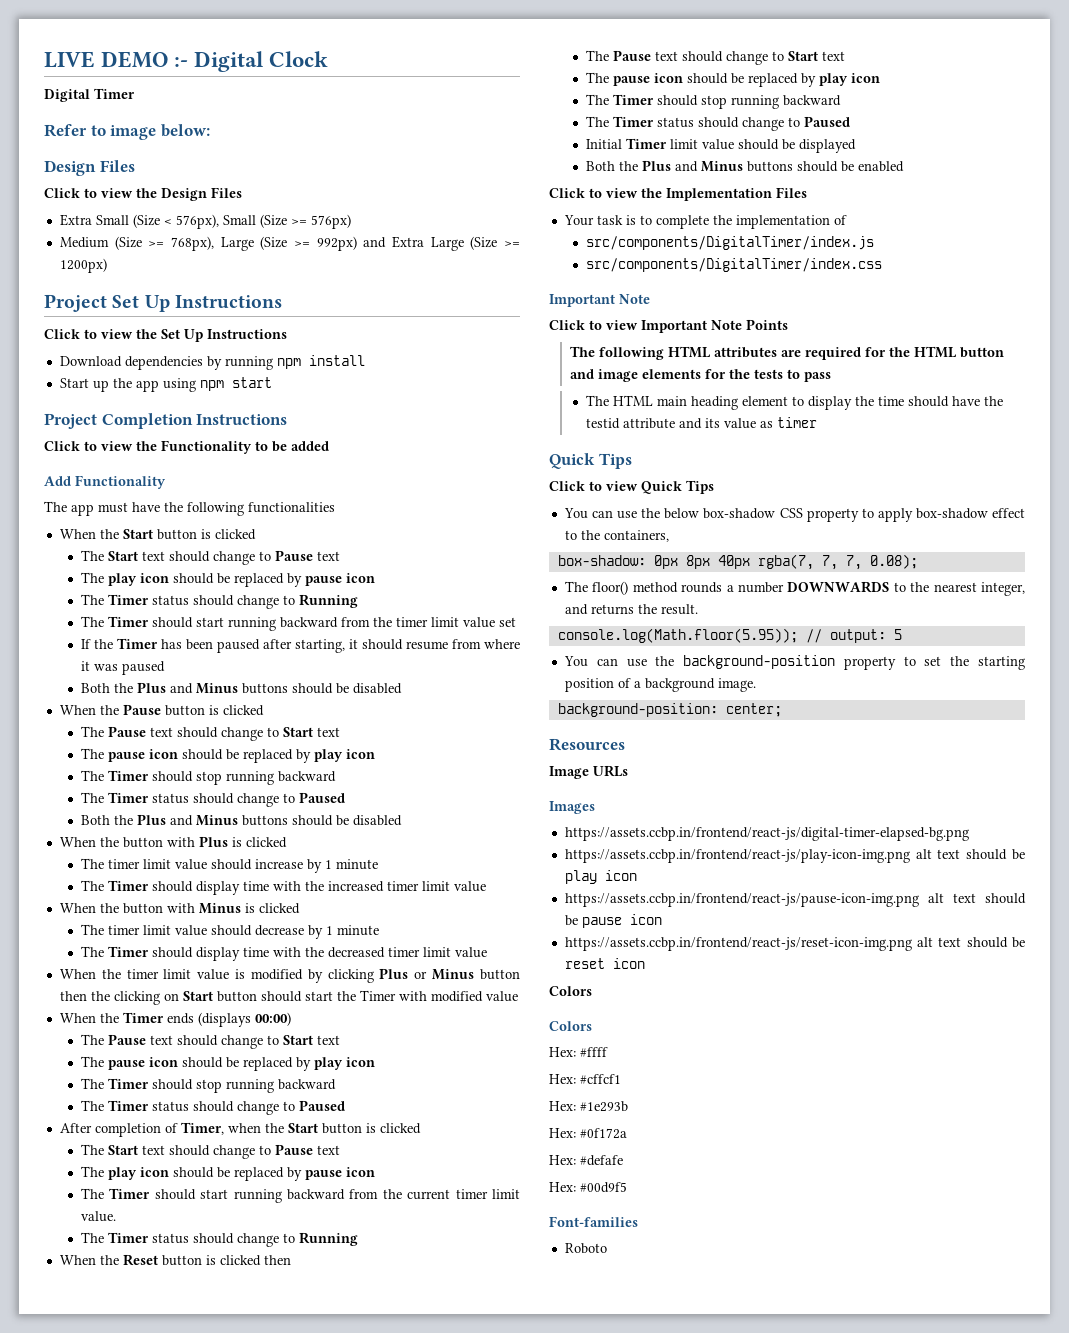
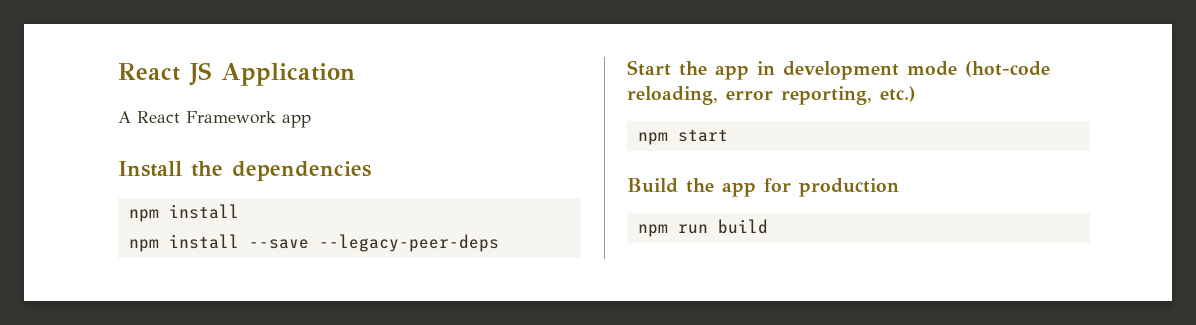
- LIVE DEMO :- Digital Clock
- Digital Timer
- Refer to image below:
- Design Files
- Click to view the Design Files
- Extra Small (Size < 576px), Small (Size >= 576px)
- Medium (Size >= 768px), Large (Size >= 992px) and Extra Large (Size >= 1200px)
- Project Set Up Instructions
- Click to view the Set Up Instructions
- Download dependencies by running npm install
- Start up the app using npm start
- Project Completion Instructions
- Click to view the Functionality to be added
- Add Functionality
- The app must have the following functionalities
- When the Start button is clicked
- The Start text should change to Pause text
- The play icon should be replaced by pause icon
- The Timer status should change to Running
- The Timer should start running backward from the timer limit value set
- If the Timer has been paused after starting, it should resume from where it was paused
- Both the Plus and Minus buttons should be disabled
- When the Pause button is clicked
- The Pause text should change to Start text
- The pause icon should be replaced by play icon
- The Timer should stop running backward
- The Timer status should change to Paused
- Both the Plus and Minus buttons should be disabled
- When the button with Plus is clicked
- The timer limit value should increase by 1 minute
- The Timer should display time with the increased timer limit value
- When the button with Minus is clicked
- The timer limit value should decrease by 1 minute
- The Timer should display time with the decreased timer limit value
- When the timer limit value is modified by clicking Plus or Minus button then the clicking on Start button should start the Timer with modified value
- When the Timer ends (displays 00:00)
- The Pause text should change to Start text
- The pause icon should be replaced by play icon
- The Timer should stop running backward
- The Timer status should change to Paused
- After completion of Timer, when the Start button is clicked
- The Start text should change to Pause text
- The play icon should be replaced by pause icon
- The Timer should start running backward from the current timer limit value.
- The Timer status should change to Running
- When the Reset button is clicked then
- The Pause text should change to Start text
- The pause icon should be replaced by play icon
- The Timer should stop running backward
- The Timer status should change to Paused
- Initial Timer limit value should be displayed
- Both the Plus and Minus buttons should be enabled
- Click to view the Implementation Files
- Your task is to complete the implementation of
- src/components/DigitalTimer/index.js
- src/components/DigitalTimer/index.css
- Important Note
- Click to view Important Note Points
- The following HTML attributes are required for the HTML button and image elements for the tests to pass
- The HTML main heading element to display the time should have the testid attribute and its value as timer
- Quick Tips
- Click to view Quick Tips
- You can use the below box-shadow CSS property to apply box-shadow effect to the containers,
- box-shadow: 0px 8px 40px rgba(7, 7, 7, 0.08);
- The floor() method rounds a number DOWNWARDS to the nearest integer, and returns the result.
- console.log(Math.floor(5.95)); // output: 5
- You can use the background-position property to set the starting position of a background image.
- background-position: center;
- Resources
- Image URLs
- Images
- https://assets.ccbp.in/frontend/react-js/digital-timer-elapsed-bg.png
- https://assets.ccbp.in/frontend/react-js/play-icon-img.png alt text should be play icon
- https://assets.ccbp.in/frontend/react-js/pause-icon-img.png alt text should be pause icon
- https://assets.ccbp.in/frontend/react-js/reset-icon-img.png alt text should be reset icon
- Colors
- Colors
- Hex: #ffff
- Hex: #cffcf1
- Hex: #1e293b
- Hex: #0f172a
- Hex: #defafe
- Hex: #00d9f5
- Font-families
- Roboto
+ React JS Application
+ A React Framework app
+ Install the dependencies
+ npm install
+ npm install --save --legacy-peer-deps
+ Start the app in development mode (hot-code reloading, error reporting, etc.)
+ npm start
+ Build the app for production
+ npm run build

